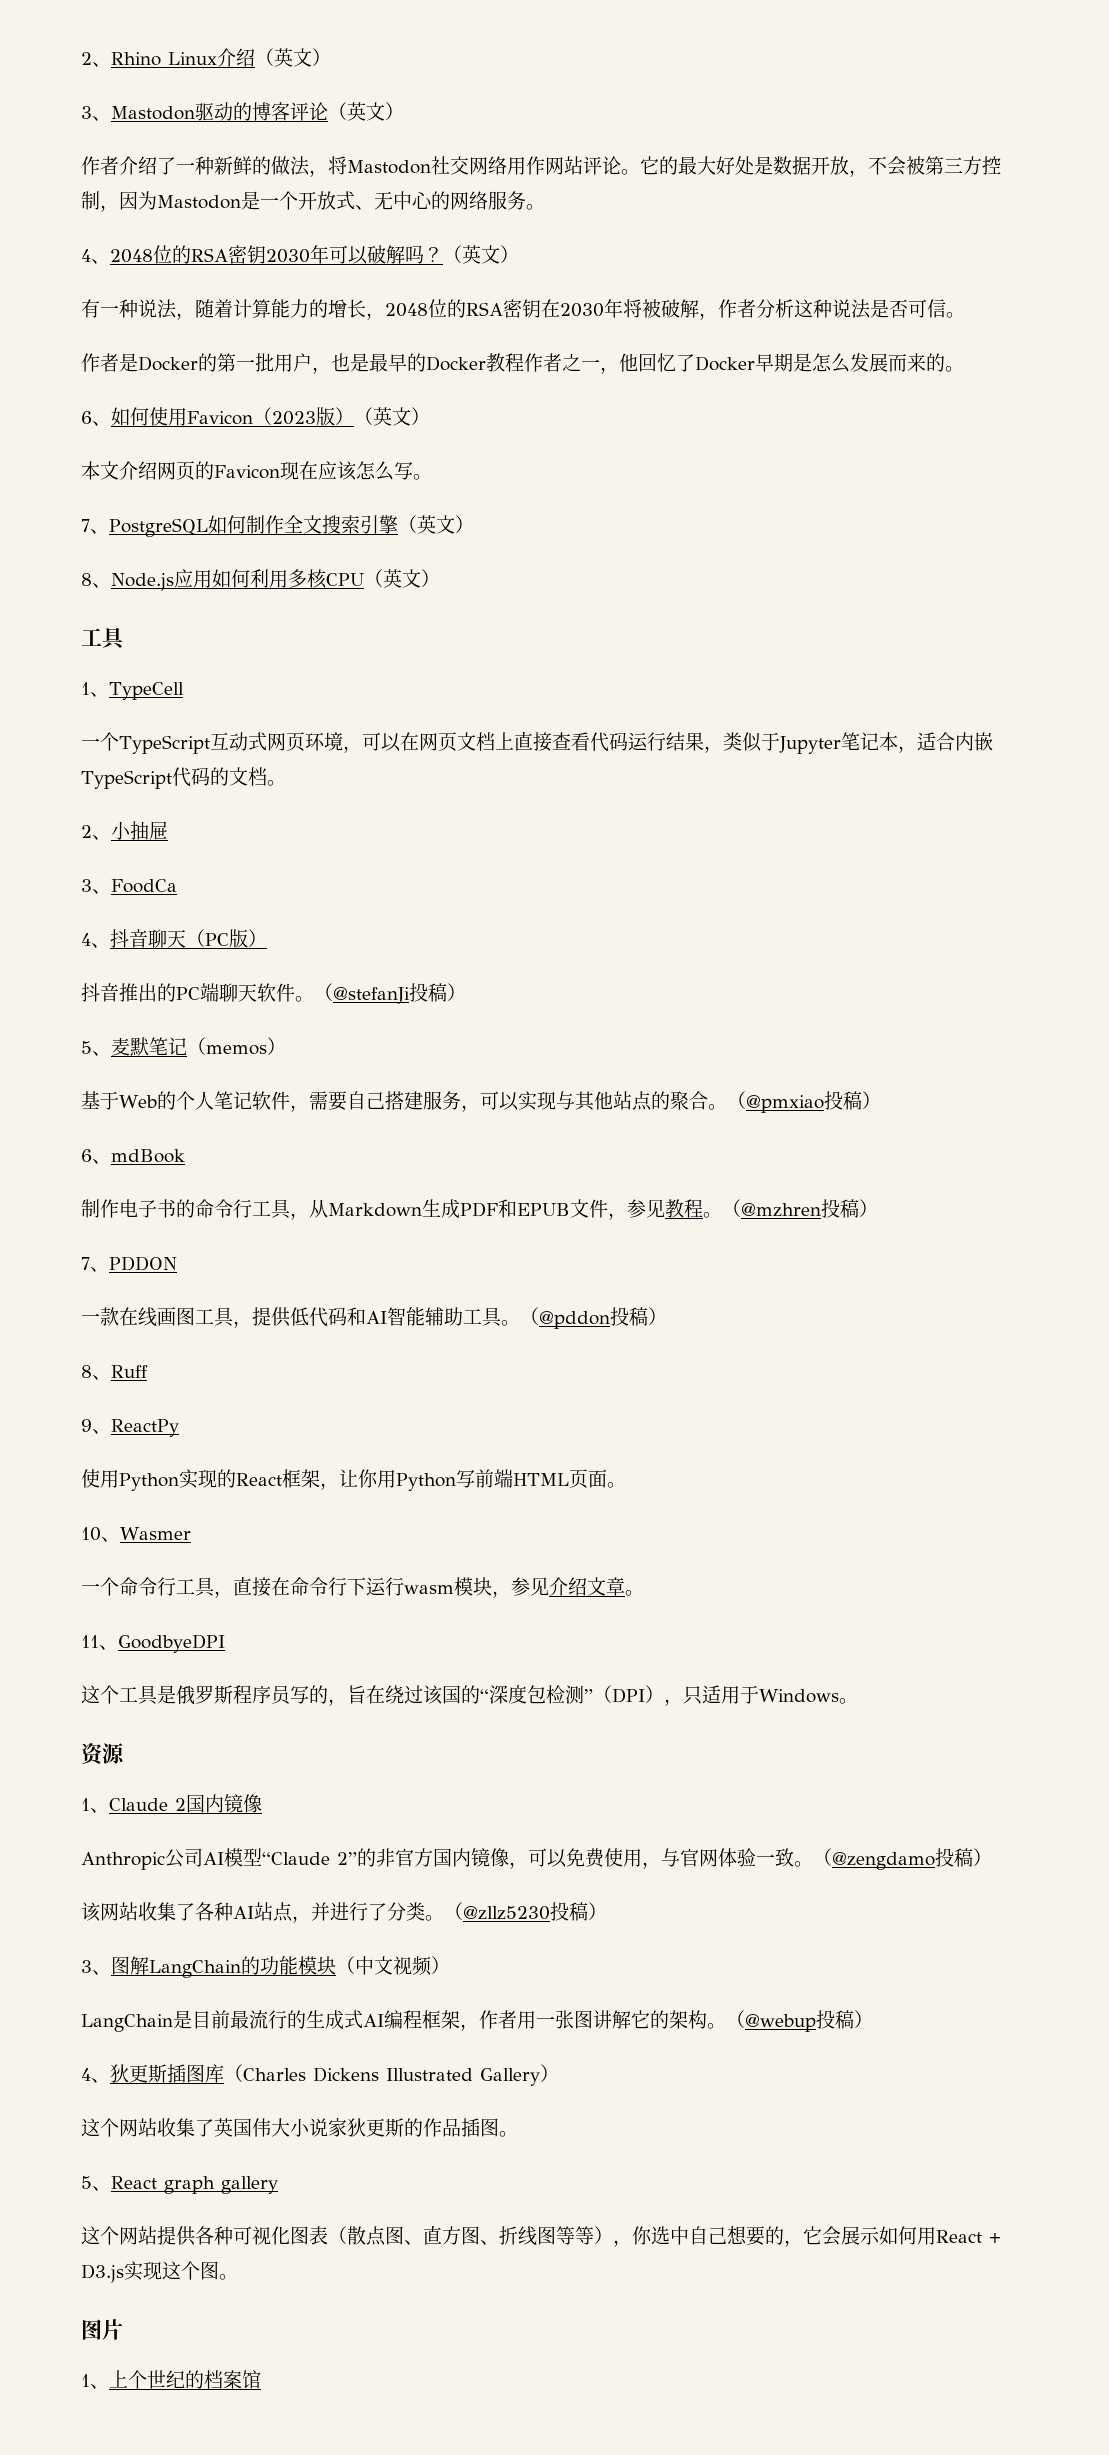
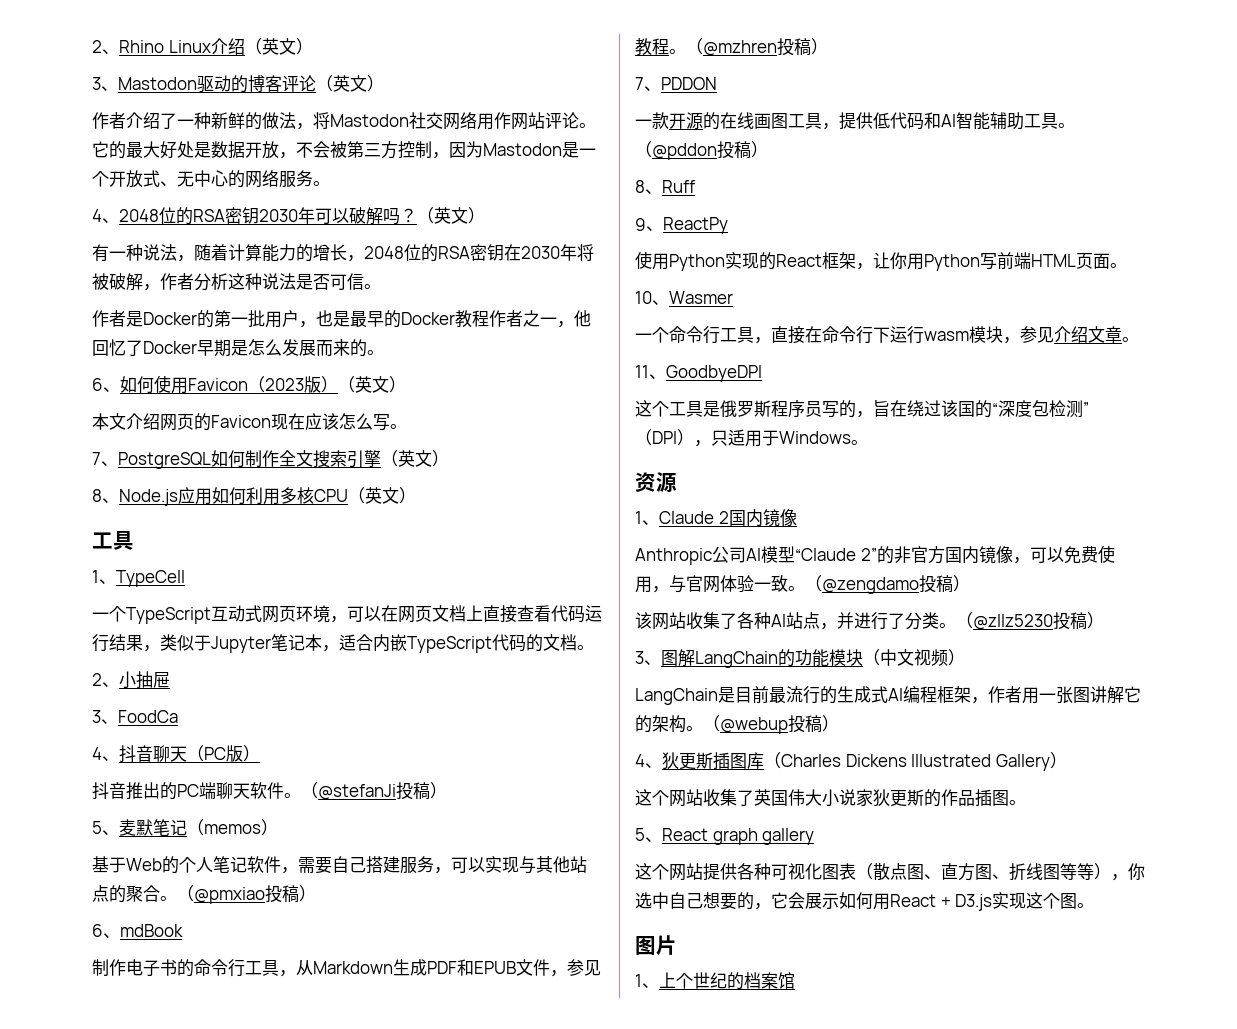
- 一款在线画图工具，提供低代码和AI智能辅助工具。
+ 一款开源的在线画图工具，提供低代码和AI智能辅助工具。

